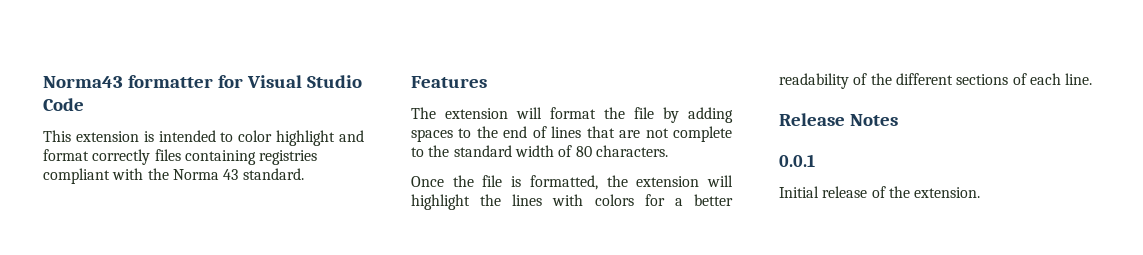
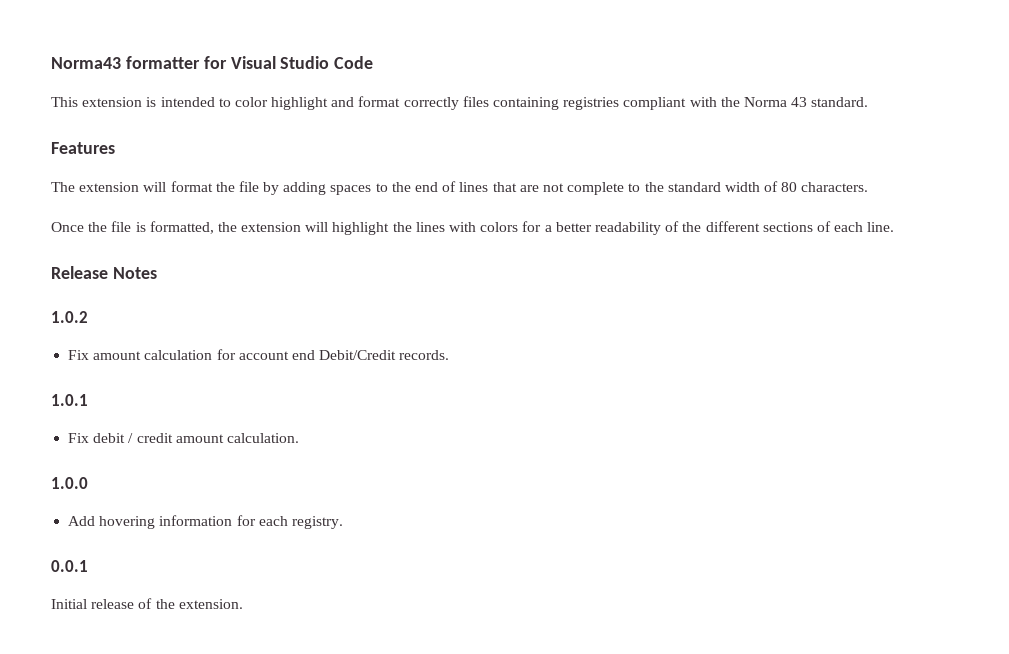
+ 1.0.2
+ Fix amount calculation for account end Debit/Credit records.
+ 1.0.1
+ Fix debit / credit amount calculation.
+ 1.0.0
+ Add hovering information for each registry.

